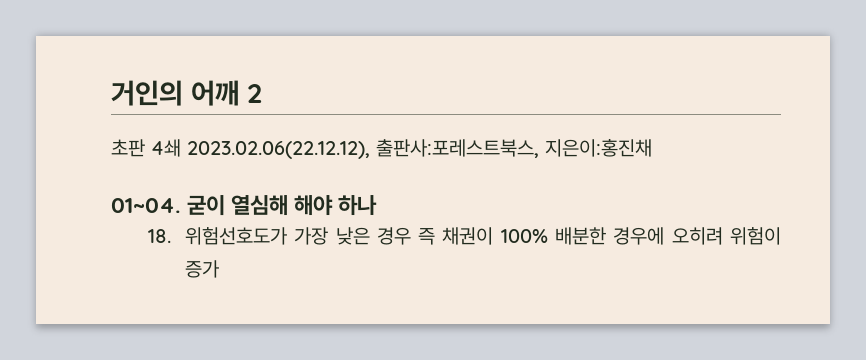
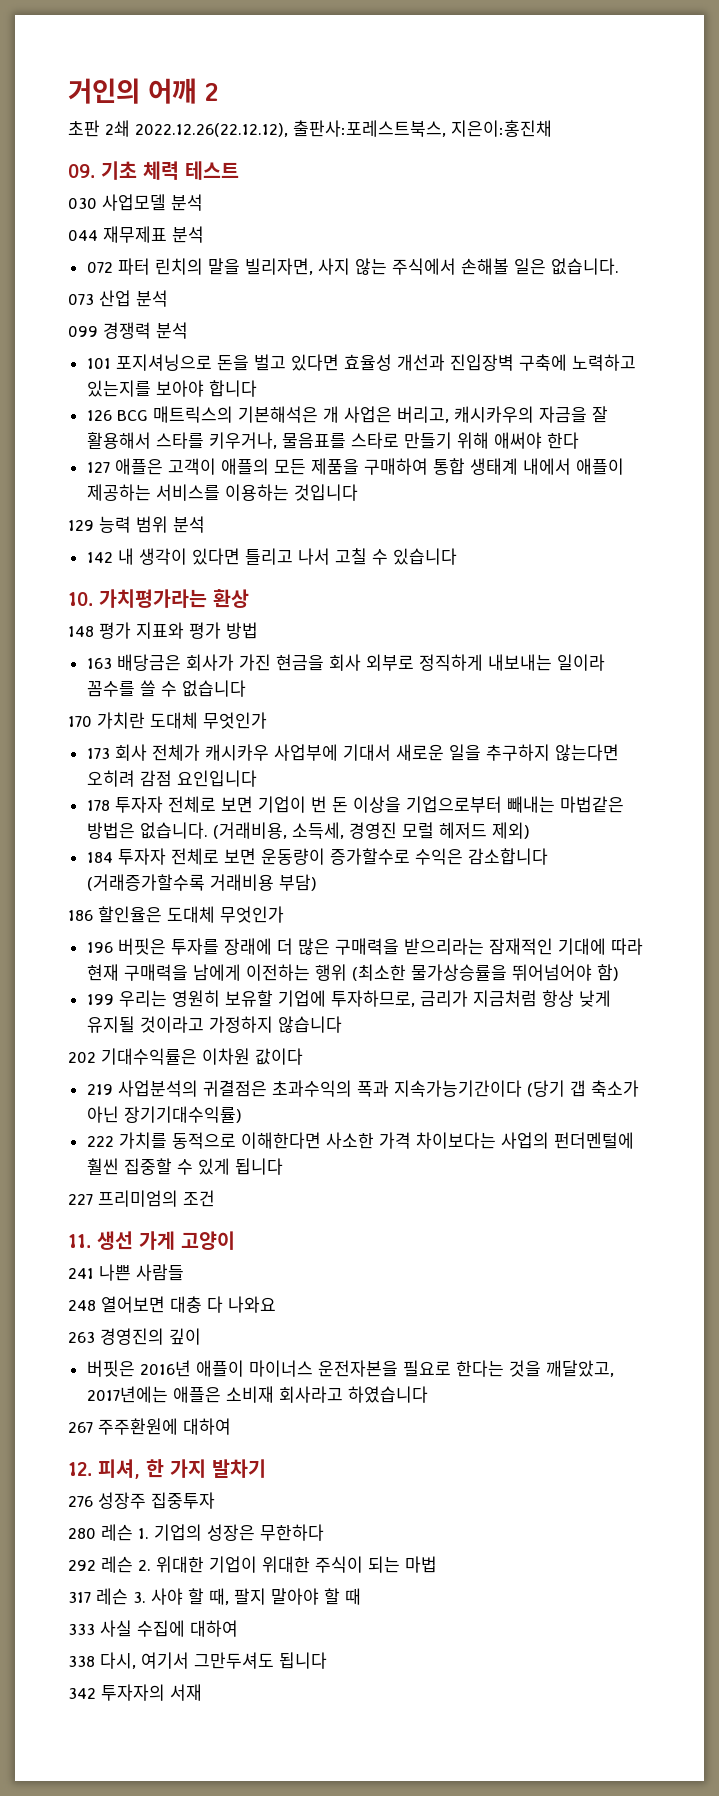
- 초판 4쇄 2023.02.06(22.12.12), 출판사:포레스트북스, 지은이:홍진채
+ 초판 2쇄 2022.12.26(22.12.12), 출판사:포레스트북스, 지은이:홍진채
- 01~04. 굳이 열심해 해야 하나
- 18. 위험선호도가 가장 낮은 경우 즉 채권이 100% 배분한 경우에 오히려 위험이 증가
+ 09. 기초 체력 테스트
+ 030 사업모델 분석
+ 044 재무제표 분석
+ 072 파터 린치의 말을 빌리자면, 사지 않는 주식에서 손해볼 일은 없습니다.
+ 073 산업 분석
+ 099 경쟁력 분석
+ 101 포지셔닝으로 돈을 벌고 있다면 효율성 개선과 진입장벽 구축에 노력하고 있는지를 보아야 합니다
+ 126 BCG 매트릭스의 기본해석은 개 사업은 버리고, 캐시카우의 자금을 잘 활용해서 스타를 키우거나, 물음표를 스타로 만들기 위해 애써야 한다
+ 127 애플은 고객이 애플의 모든 제품을 구매하여 통합 생태계 내에서 애플이 제공하는 서비스를 이용하는 것입니다
+ 129 능력 범위 분석
+ 142 내 생각이 있다면 틀리고 나서 고칠 수 있습니다
+ 10. 가치평가라는 환상
+ 148 평가 지표와 평가 방법
+ 163 배당금은 회사가 가진 현금을 회사 외부로 정직하게 내보내는 일이라 꼼수를 쓸 수 없습니다
+ 170 가치란 도대체 무엇인가
+ 173 회사 전체가 캐시카우 사업부에 기대서 새로운 일을 추구하지 않는다면 오히려 감점 요인입니다
+ 178 투자자 전체로 보면 기업이 번 돈 이상을 기업으로부터 빼내는 마법같은 방법은 없습니다. (거래비용, 소득세, 경영진 모럴 헤저드 제외)
+ 184 투자자 전체로 보면 운동량이 증가할수로 수익은 감소합니다 (거래증가할수록 거래비용 부담)
+ 186 할인율은 도대체 무엇인가
+ 196 버핏은 투자를 장래에 더 많은 구매력을 받으리라는 잠재적인 기대에 따라 현재 구매력을 남에게 이전하는 행위 (최소한 물가상승률을 뛰어넘어야 함)
+ 199 우리는 영원히 보유할 기업에 투자하므로, 금리가 지금처럼 항상 낮게 유지될 것이라고 가정하지 않습니다
+ 202 기대수익률은 이차원 값이다
+ 219 사업분석의 귀결점은 초과수익의 폭과 지속가능기간이다 (당기 갭 축소가 아닌 장기기대수익률)
+ 222 가치를 동적으로 이해한다면 사소한 가격 차이보다는 사업의 펀더멘털에 훨씬 집중할 수 있게 됩니다
+ 227 프리미엄의 조건
+ 11. 생선 가게 고양이
+ 241 나쁜 사람들
+ 248 열어보면 대충 다 나와요
+ 263 경영진의 깊이
+ 버핏은 2016년 애플이 마이너스 운전자본을 필요로 한다는 것을 깨달았고, 2017년에는 애플은 소비재 회사라고 하였습니다
+ 267 주주환원에 대하여
+ 12. 피셔, 한 가지 발차기
+ 276 성장주 집중투자
+ 280 레슨 1. 기업의 성장은 무한하다
+ 292 레슨 2. 위대한 기업이 위대한 주식이 되는 마법
+ 317 레슨 3. 사야 할 때, 팔지 말아야 할 때
+ 333 사실 수집에 대하여
+ 338 다시, 여기서 그만두셔도 됩니다
+ 342 투자자의 서재

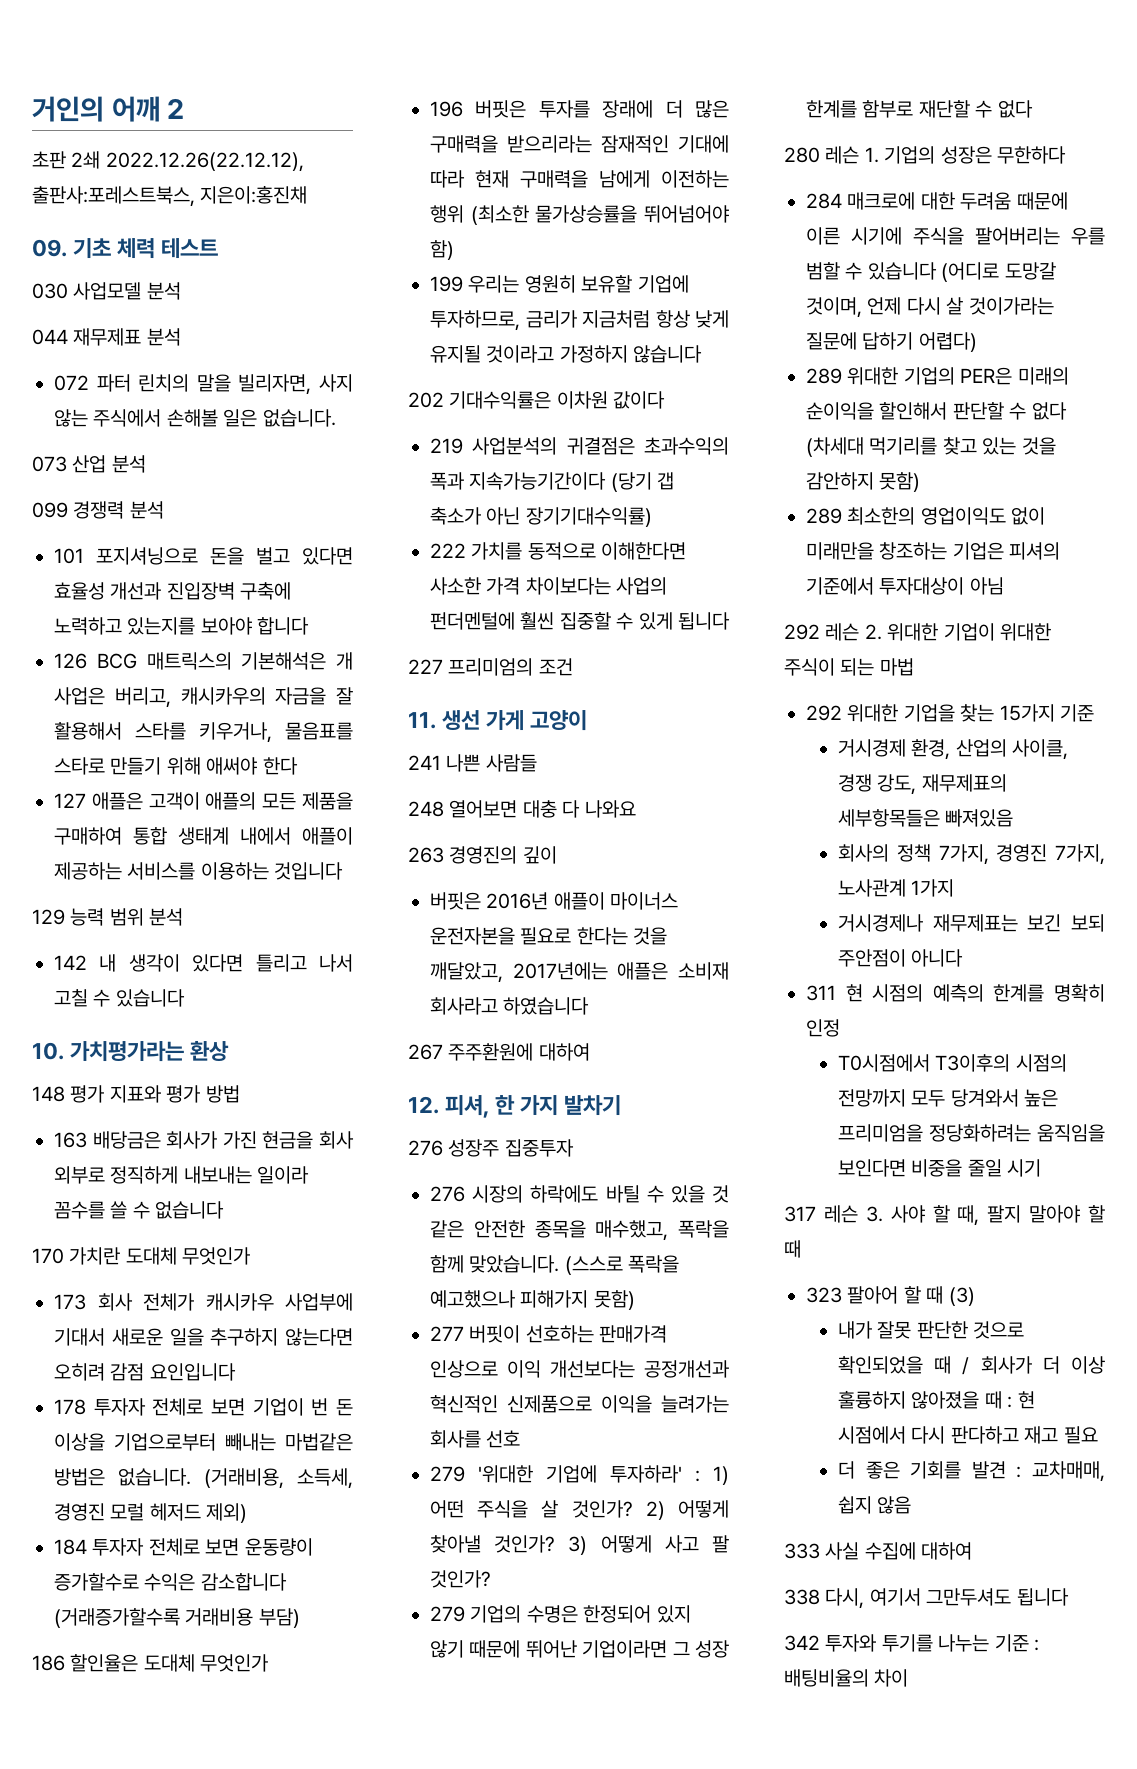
+ 276 시장의 하락에도 바틸 수 있을 것 같은 안전한 종목을 매수했고, 폭락을 함께 맞았습니다. (스스로 폭락을 예고했으나 피해가지 못함)
+ 277 버핏이 선호하는 판매가격 인상으로 이익 개선보다는 공정개선과 혁신적인 신제품으로 이익을 늘려가는 회사를 선호
+ 279 '위대한 기업에 투자하라' : 1) 어떤 주식을 살 것인가? 2) 어떻게 찾아낼 것인가? 3) 어떻게 사고 팔 것인가?
+ 279 기업의 수명은 한정되어 있지 않기 때문에 뛰어난 기업이라면 그 성장 한계를 함부로 재단할 수 없다
+ 284 매크로에 대한 두려움 때문에 이른 시기에 주식을 팔어버리는 우를 범할 수 있습니다 (어디로 도망갈 것이며, 언제 다시 살 것이가라는 질문에 답하기 어렵다)
+ 289 위대한 기업의 PER은 미래의 순이익을 할인해서 판단할 수 없다 (차세대 먹기리를 찾고 있는 것을 감안하지 못함)
+ 289 최소한의 영업이익도 없이 미래만을 창조하는 기업은 피셔의 기준에서 투자대상이 아님
+ 292 위대한 기업을 찾는 15가지 기준
+ 거시경제 환경, 산업의 사이클, 경쟁 강도, 재무제표의 세부항목들은 빠져있음
+ 회사의 정책 7가지, 경영진 7가지, 노사관계 1가지
+ 거시경제나 재무제표는 보긴 보되 주안점이 아니다
+ 311 현 시점의 예측의 한계를 명확히 인정
+ T0시점에서 T3이후의 시점의 전망까지 모두 당겨와서 높은 프리미엄을 정당화하려는 움직임을 보인다면 비중을 줄일 시기
+ 323 팔아어 할 때 (3)
+ 내가 잘못 판단한 것으로 확인되었을 때 / 회사가 더 이상 훌륭하지 않아졌을 때 : 현 시점에서 다시 판다하고 재고 필요
+ 더 좋은 기회를 발견 : 교차매매, 쉽지 않음
- 342 투자자의 서재
+ 342 투자와 투기를 나누는 기준 : 배팅비율의 차이

